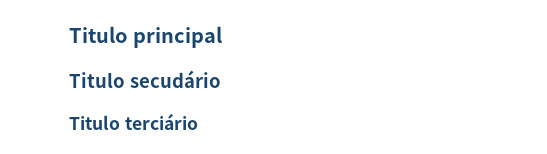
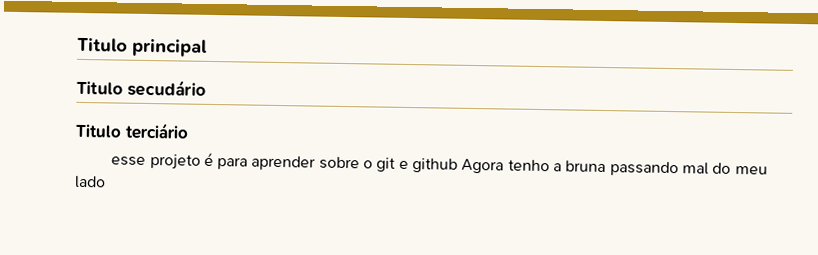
+ esse projeto é para aprender sobre o git e github Agora tenho a bruna passando mal do meu lado

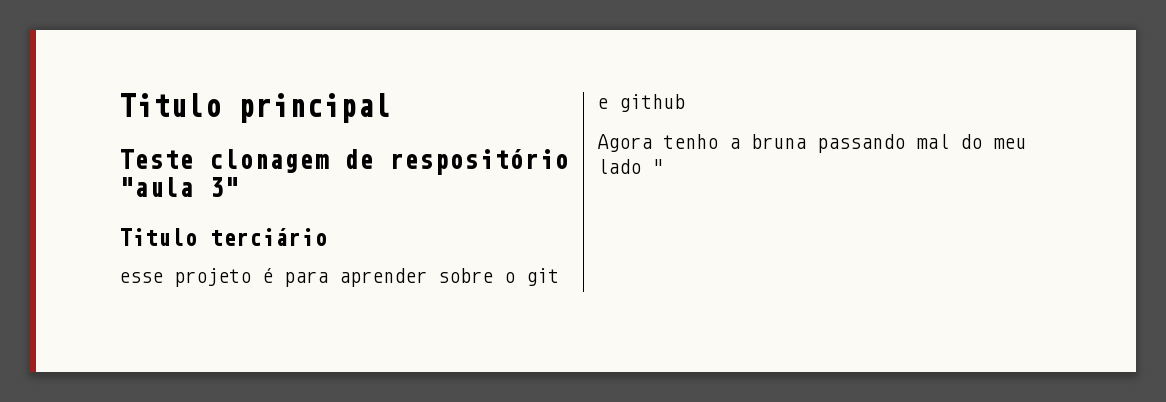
- Titulo secudário
+ Teste clonagem de respositório "aula 3"
- esse projeto é para aprender sobre o git e github Agora tenho a bruna passando mal do meu lado
+ esse projeto é para aprender sobre o git e github
+ Agora tenho a bruna passando mal do meu lado "

